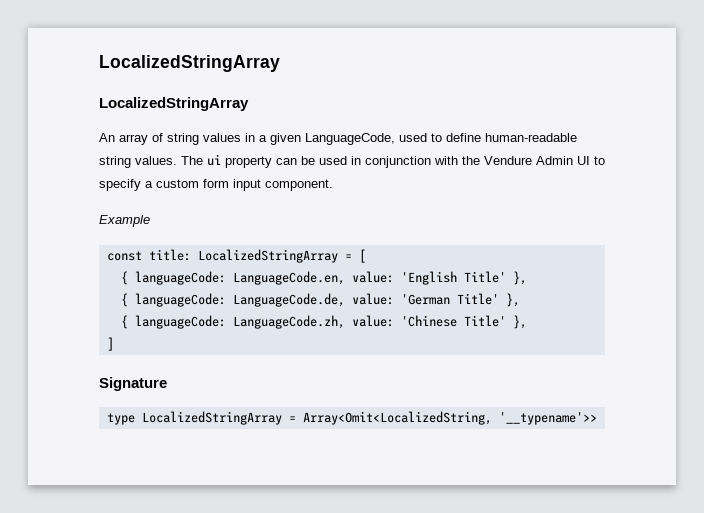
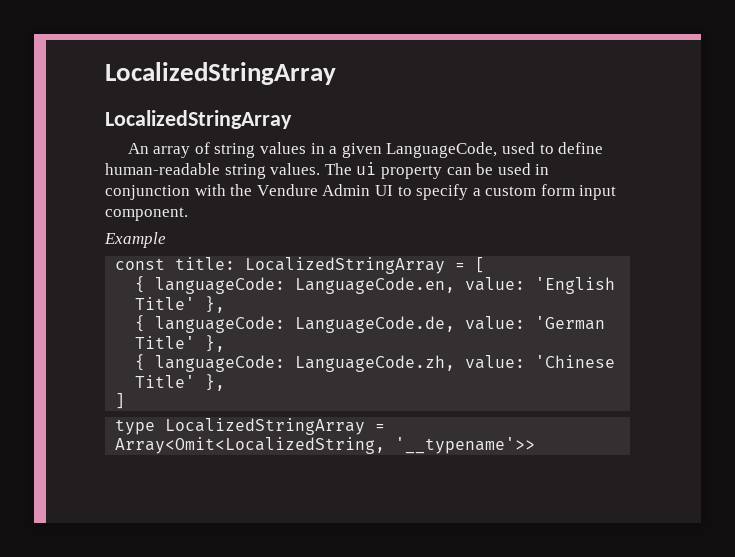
- Signature

